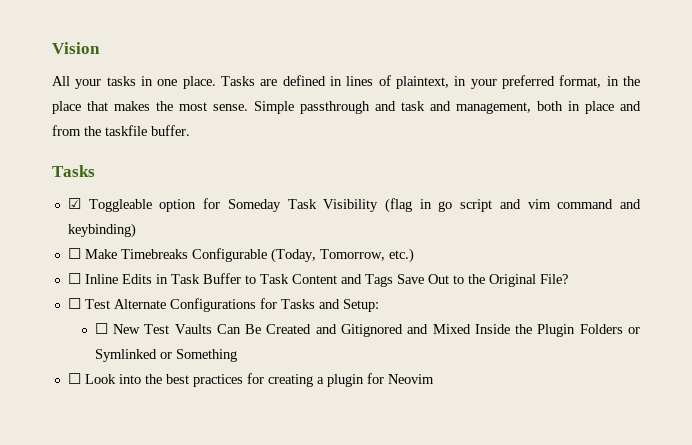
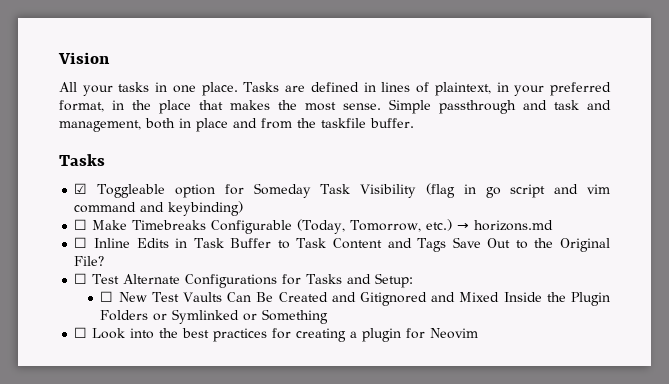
- ☐ Make Timebreaks Configurable (Today, Tomorrow, etc.)
+ ☐ Make Timebreaks Configurable (Today, Tomorrow, etc.) → horizons.md

